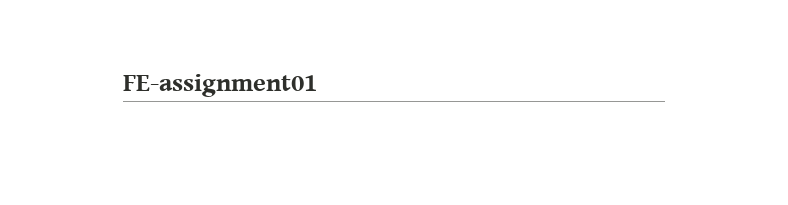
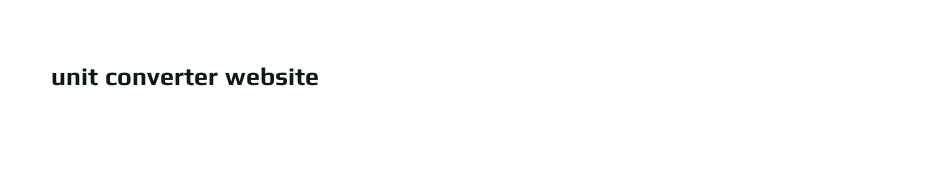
- FE-assignment01
+ unit converter website

